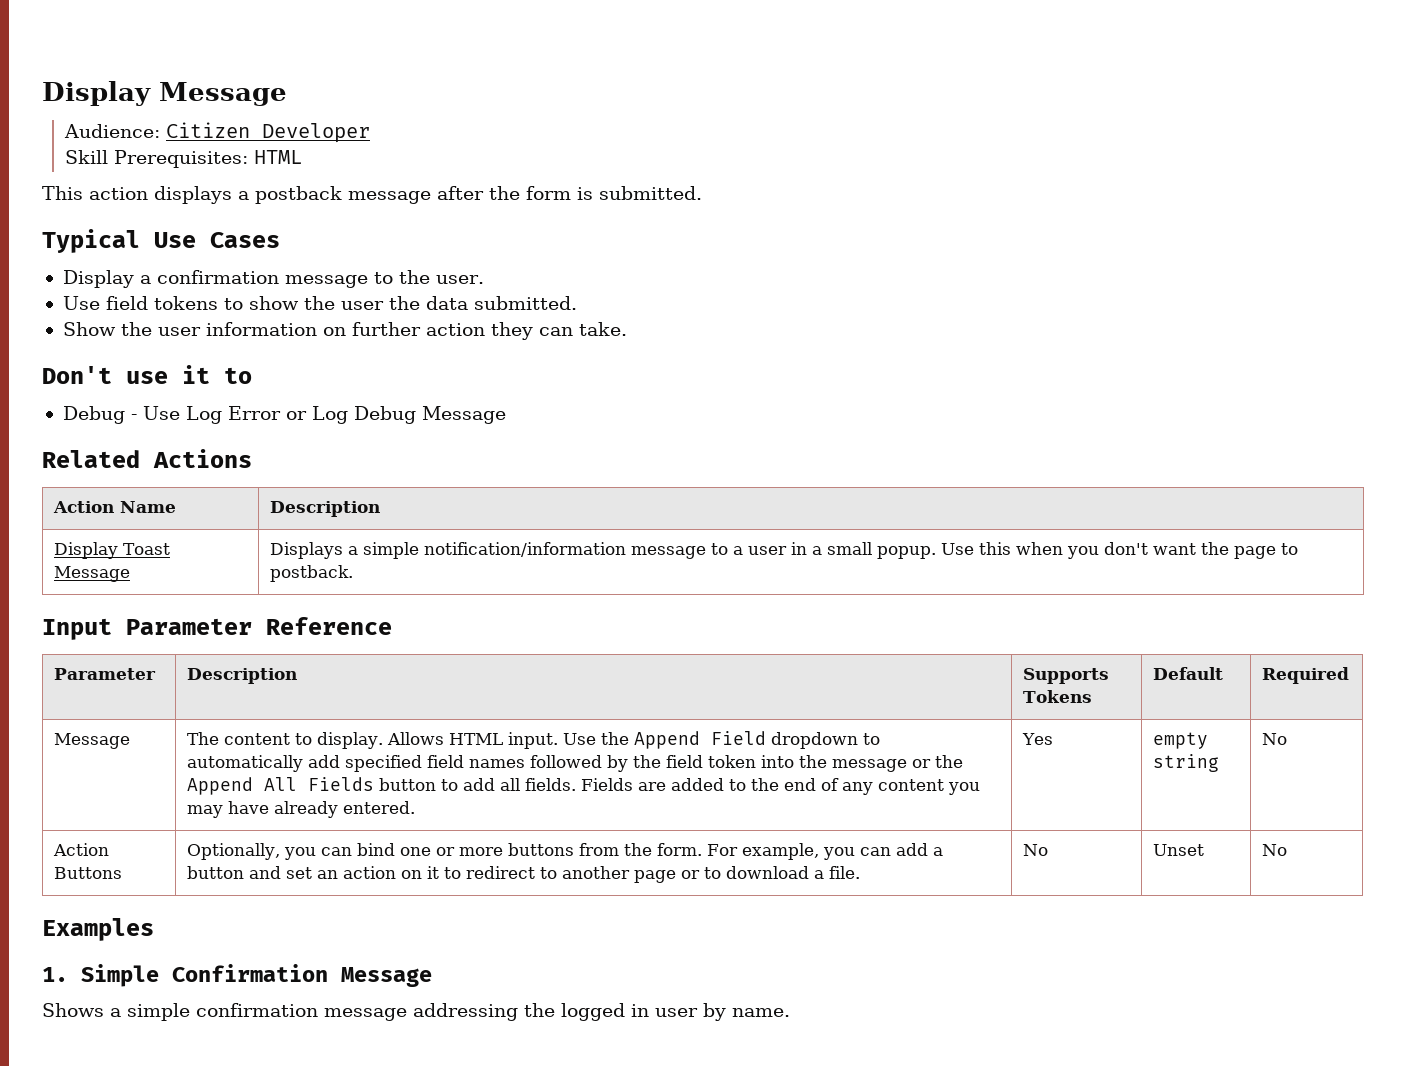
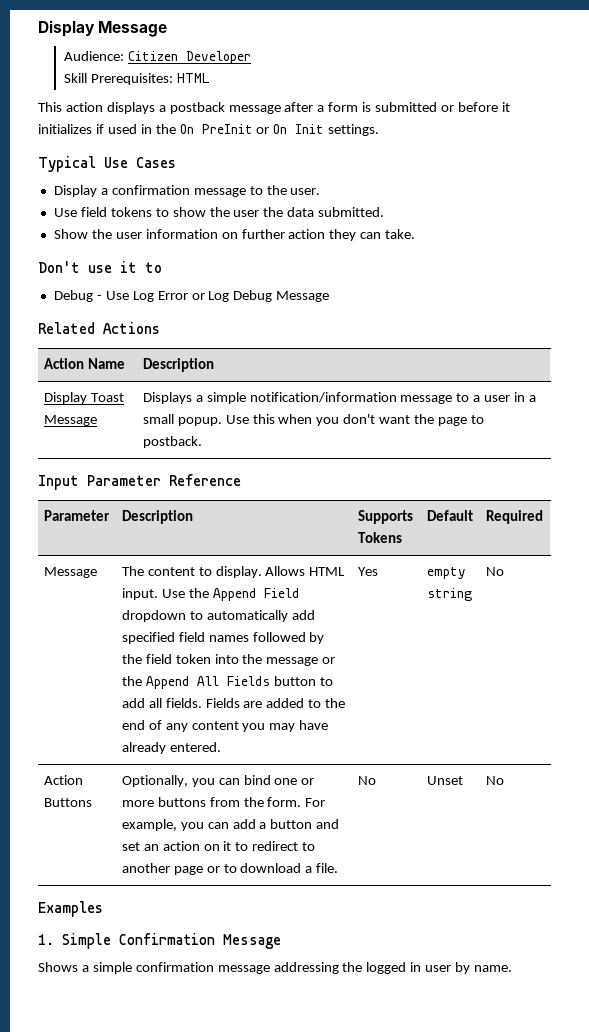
- This action displays a postback message after the form is submitted.
+ This action displays a postback message after a form is submitted or before it initializes if used in the On PreInit or On Init settings.

